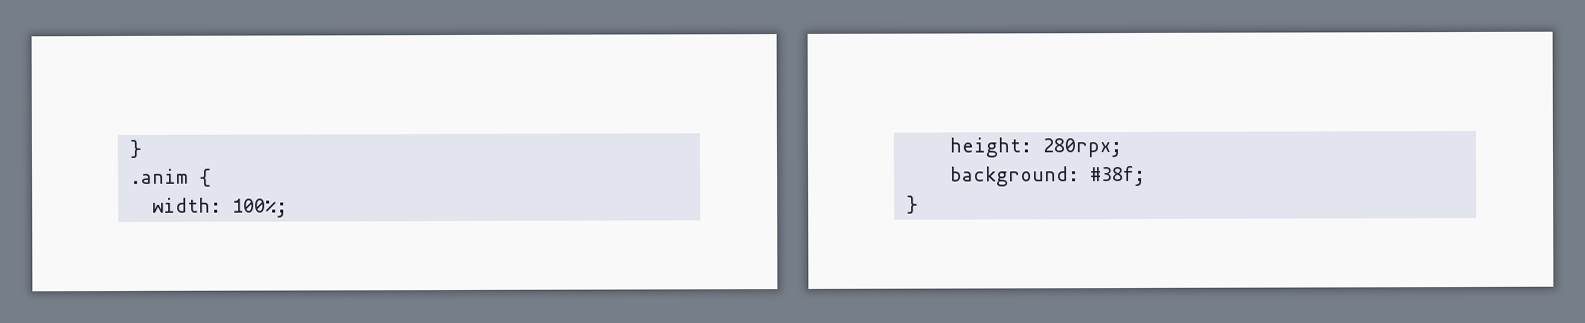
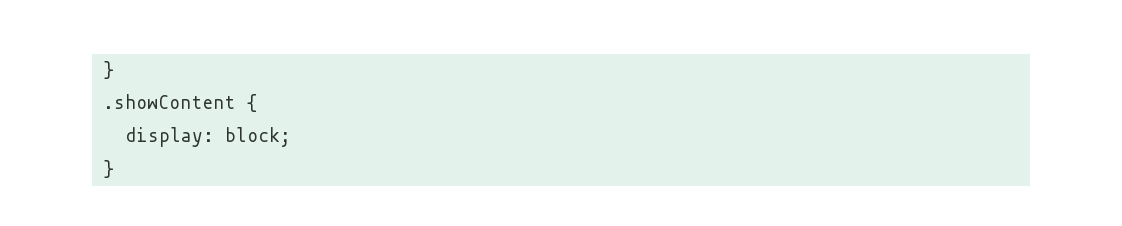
- .anim {
+ .showContent {
- width: 100%;
- height: 280rpx;
- background: #38f;
+ display: block;

